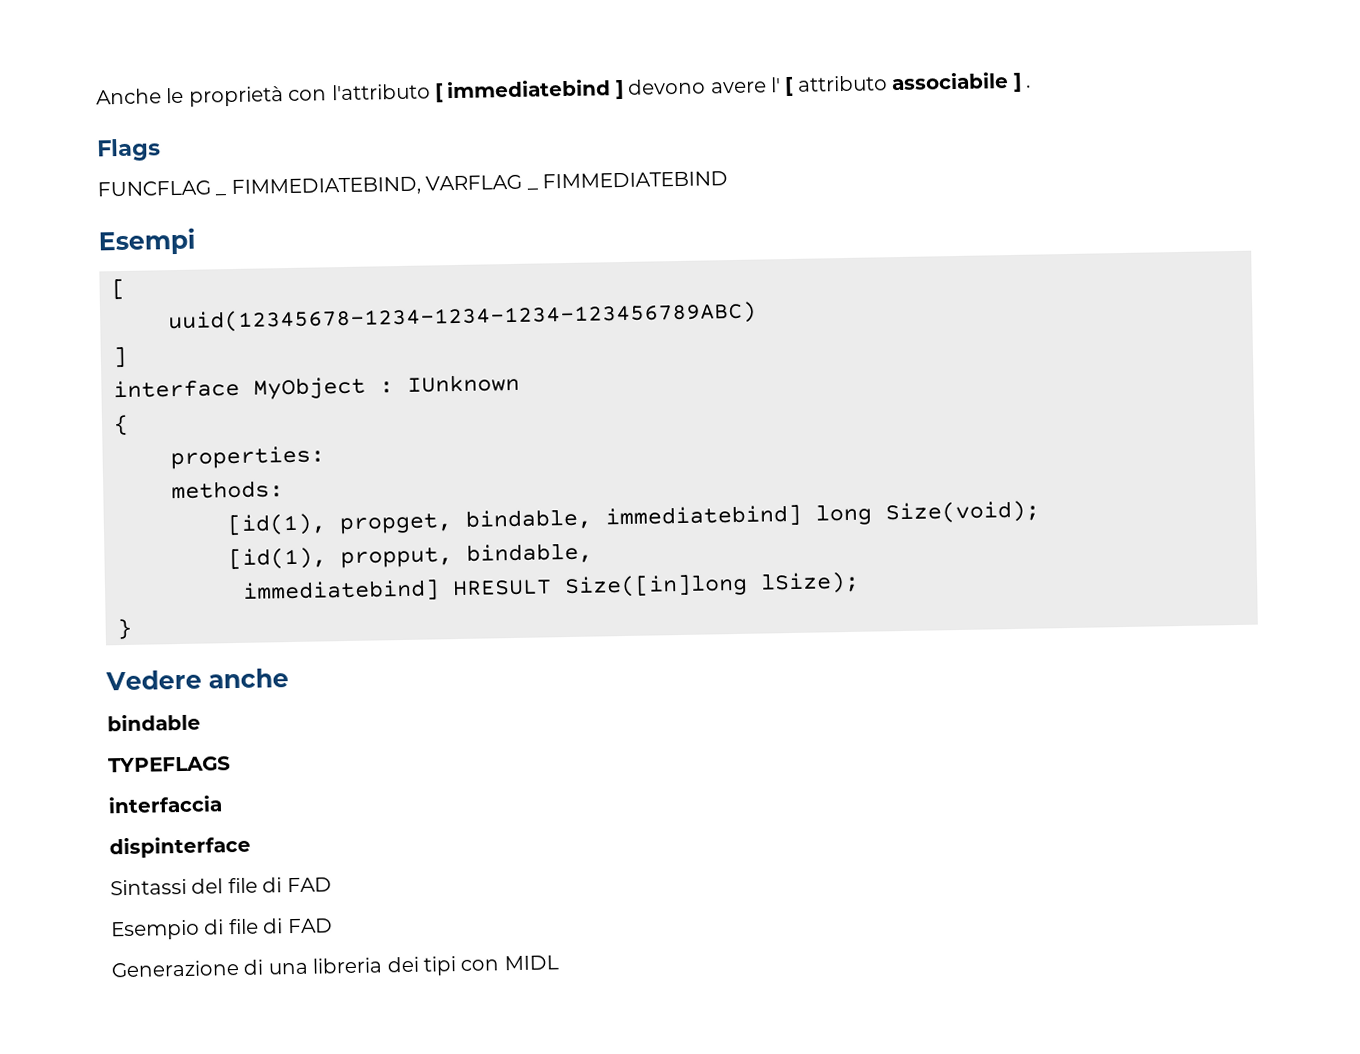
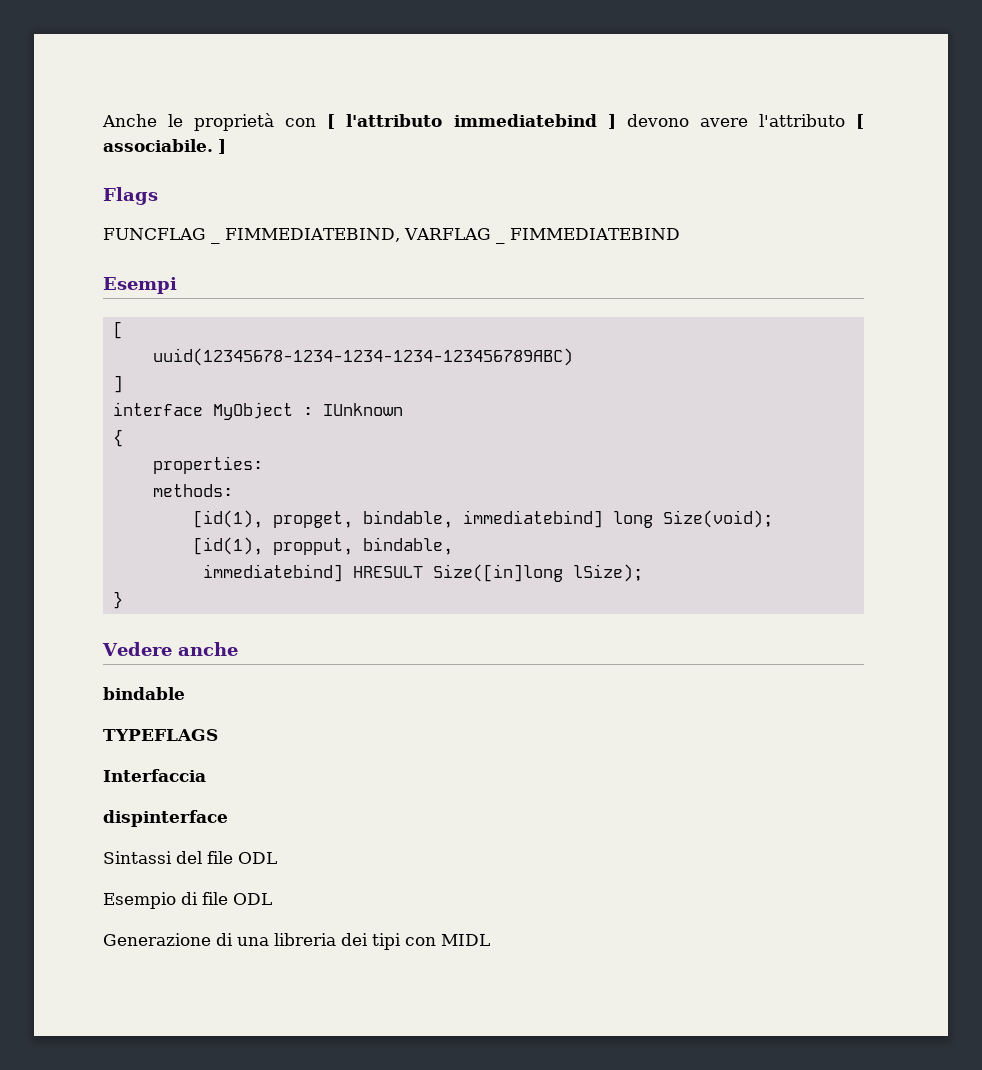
- Anche le proprietà con l'attributo [ immediatebind ] devono avere l' [ attributo associabile ] .
+ Anche le proprietà con [ l'attributo immediatebind ] devono avere l'attributo [ associabile. ]
- interfaccia
+ Interfaccia
- Sintassi del file di FAD
+ Sintassi del file ODL
- Esempio di file di FAD
+ Esempio di file ODL

